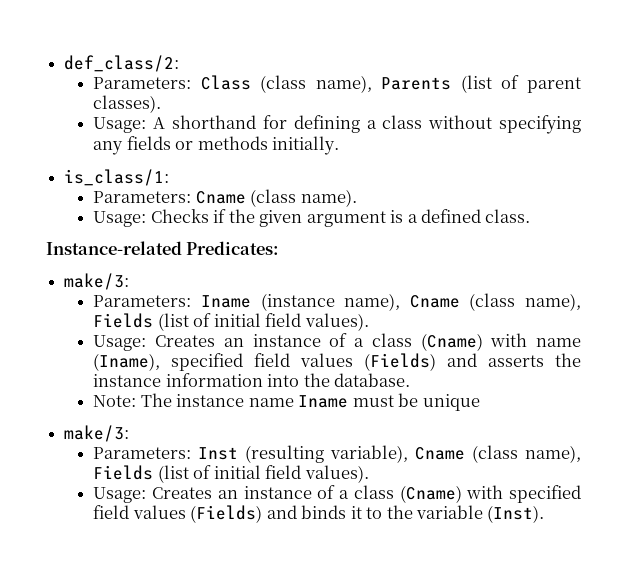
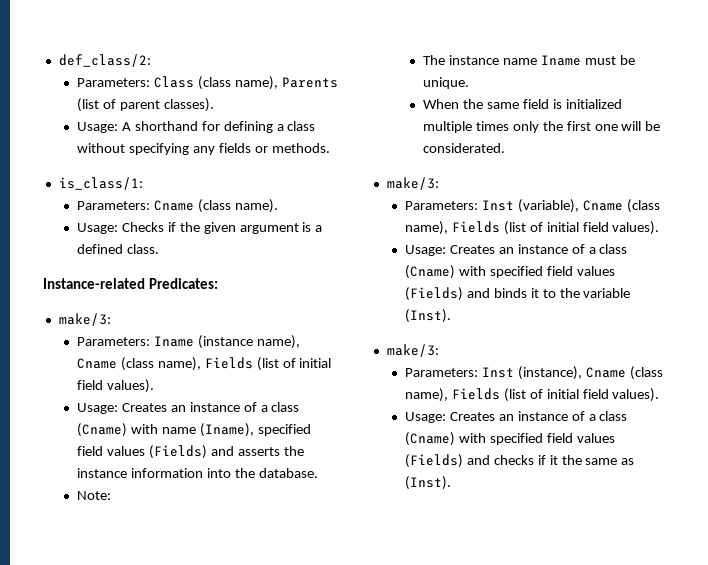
- Usage: A shorthand for defining a class without specifying any fields or methods initially.
+ Usage: A shorthand for defining a class without specifying any fields or methods.
- Note: The instance name Iname must be unique
+ Note:
+ The instance name Iname must be unique.
+ When the same field is initialized multiple times only the first one will be considerated.
  make/3:
- Parameters: Inst (resulting variable), Cname (class name), Fields (list of initial field values).
+ Parameters: Inst (variable), Cname (class name), Fields (list of initial field values).
  Usage: Creates an instance of a class (Cname) with specified field values (Fields) and binds it to the variable (Inst).
+ make/3:
+ Parameters: Inst (instance), Cname (class name), Fields (list of initial field values).
+ Usage: Creates an instance of a class (Cname) with specified field values (Fields) and checks if it the same as (Inst).

